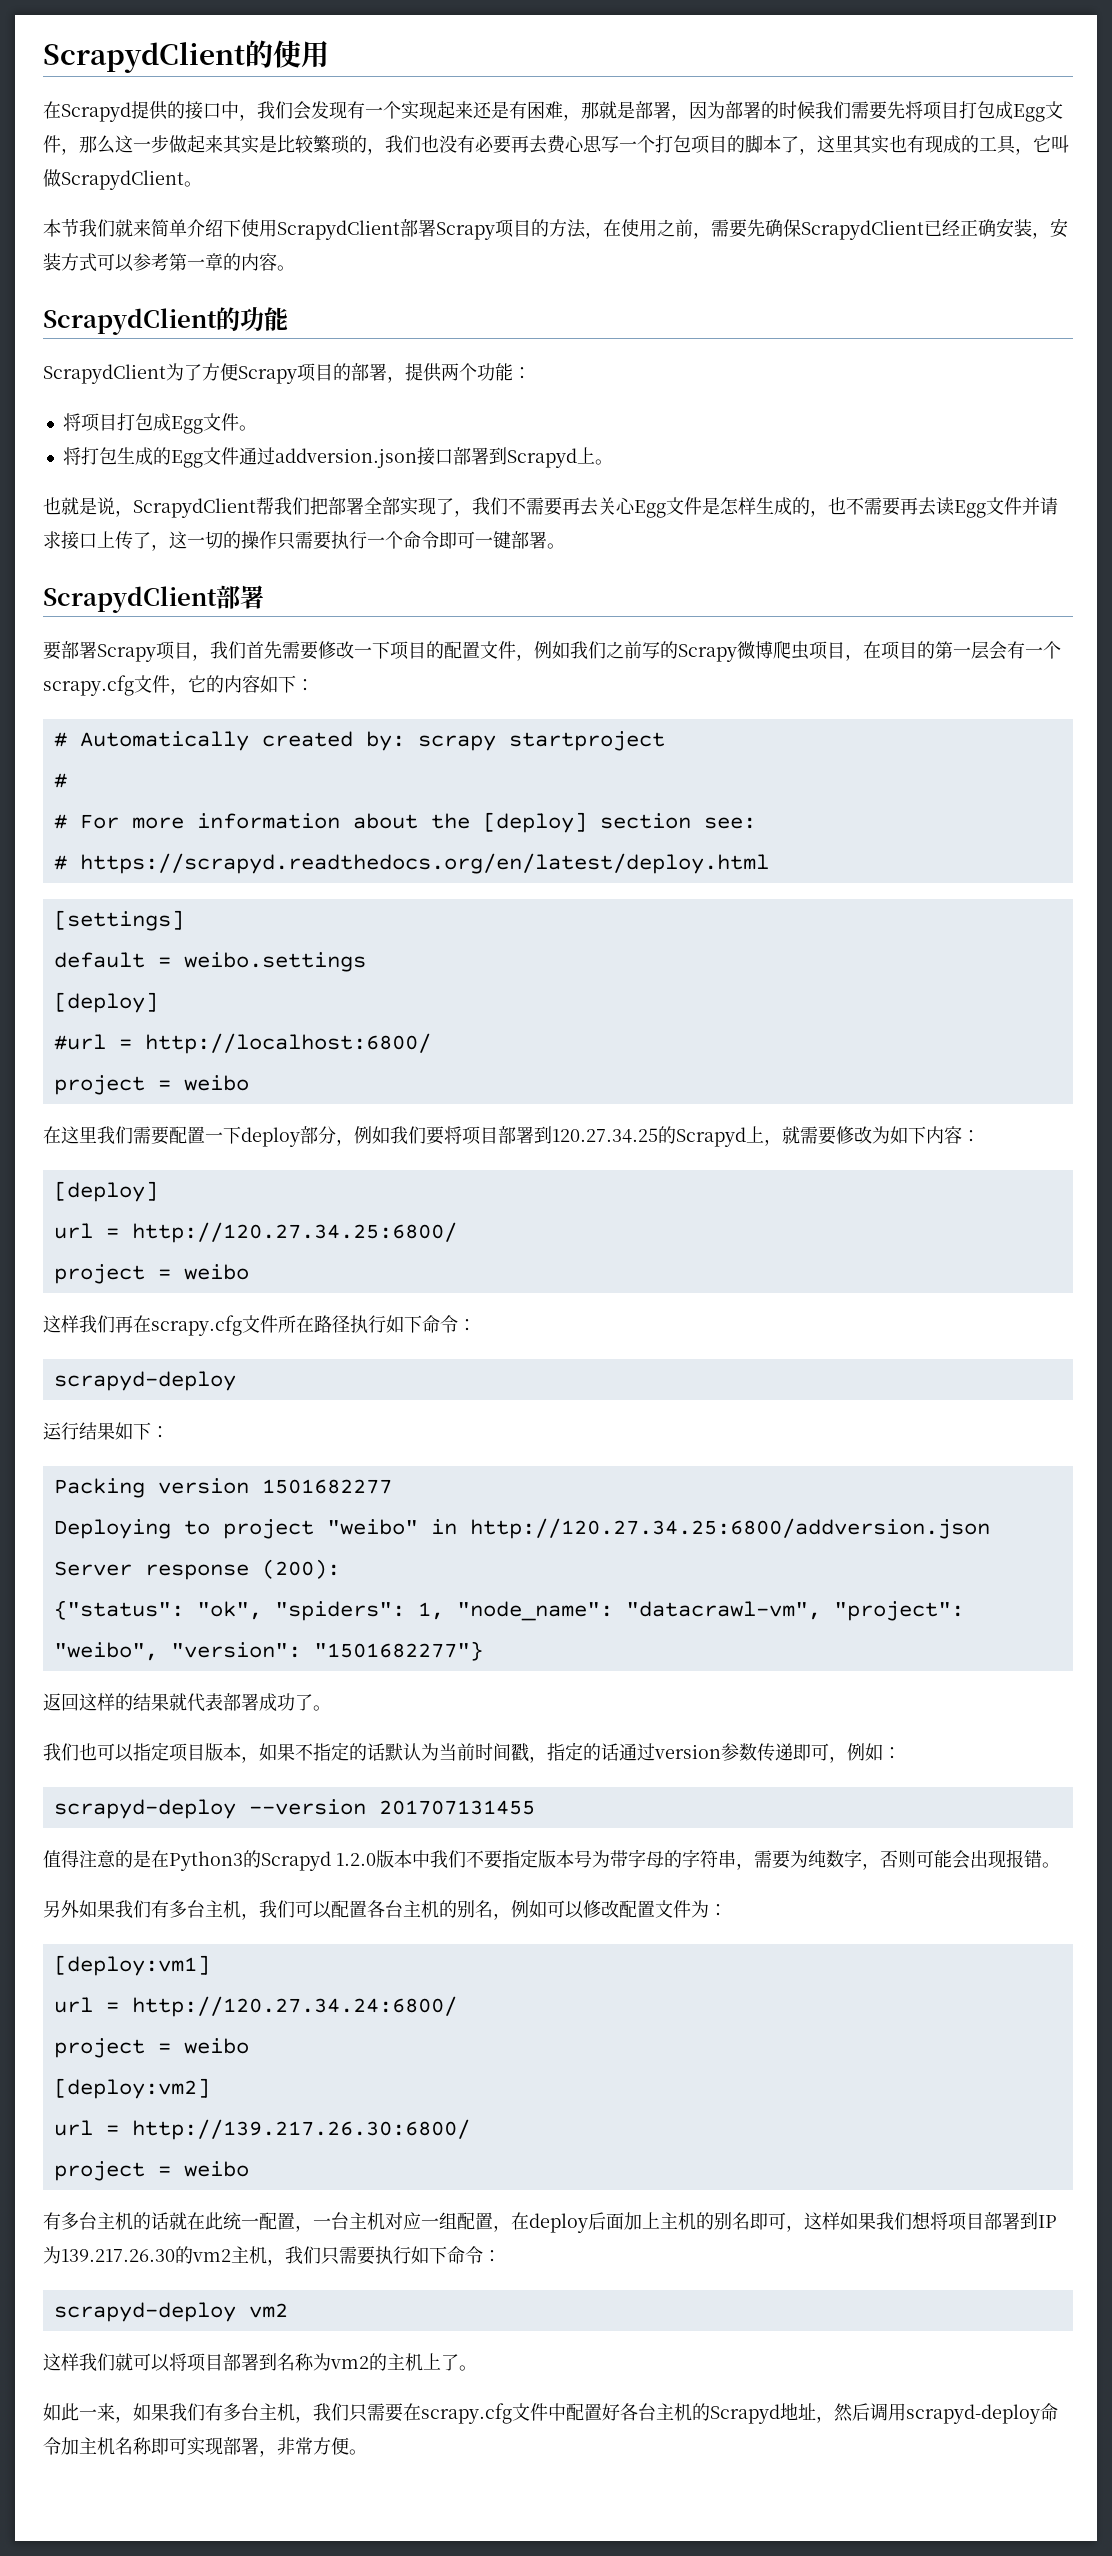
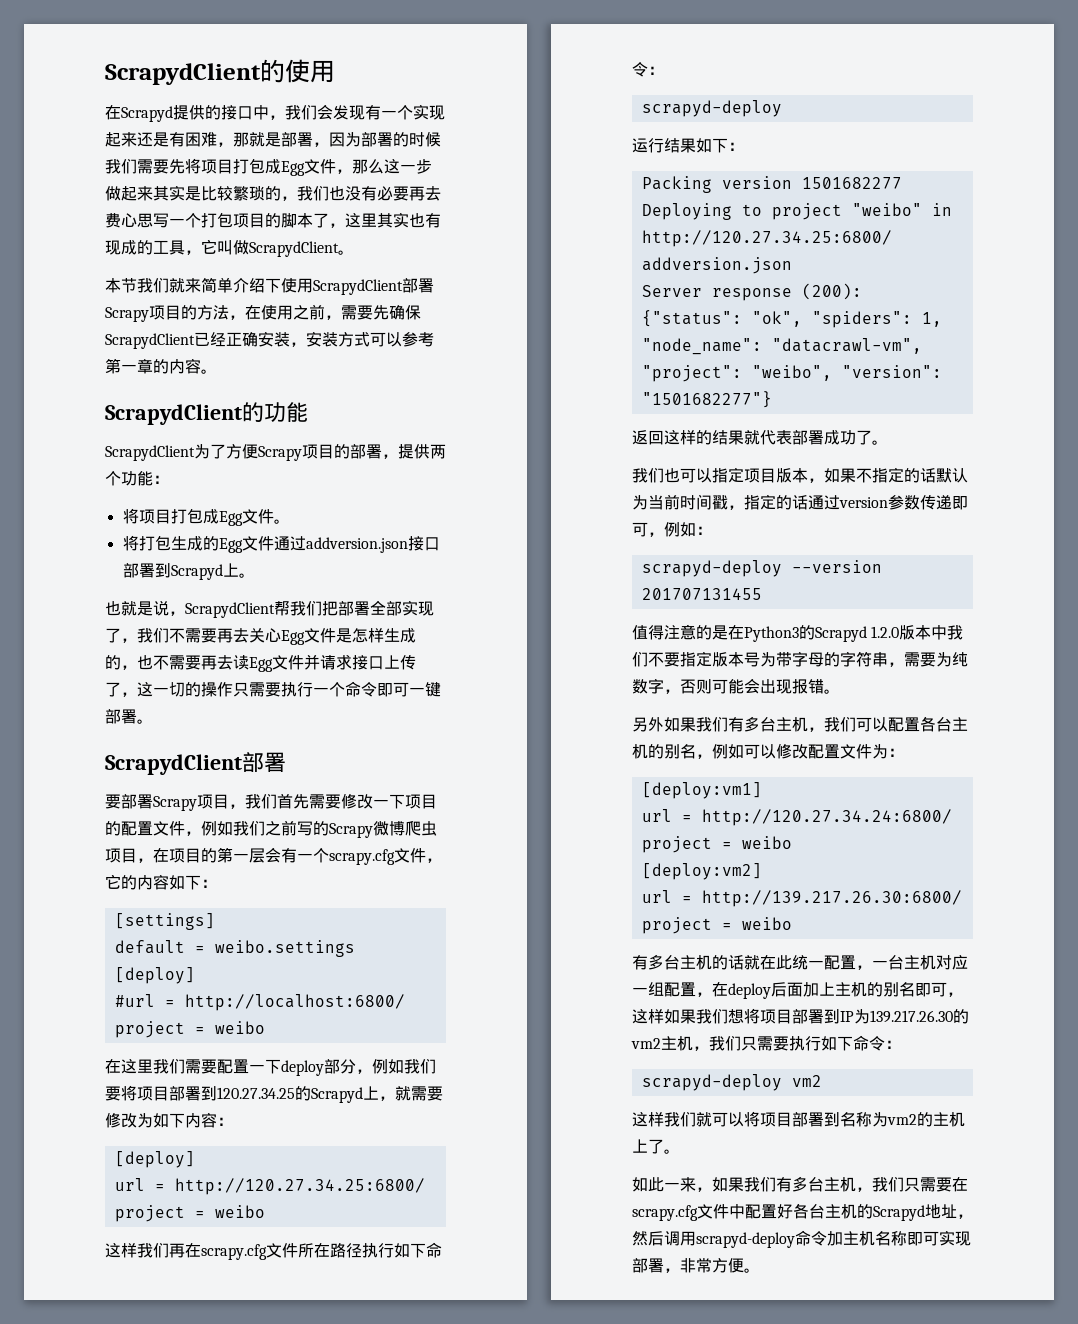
- # Automatically created by: scrapy startproject
- #
- # For more information about the [deploy] section see:
- # https://scrapyd.readthedocs.org/en/latest/deploy.html

